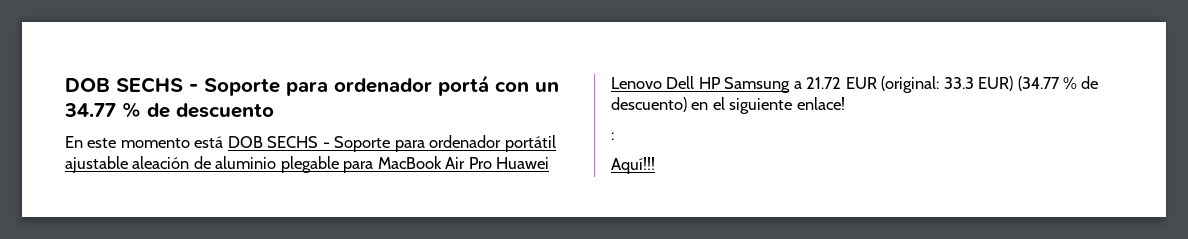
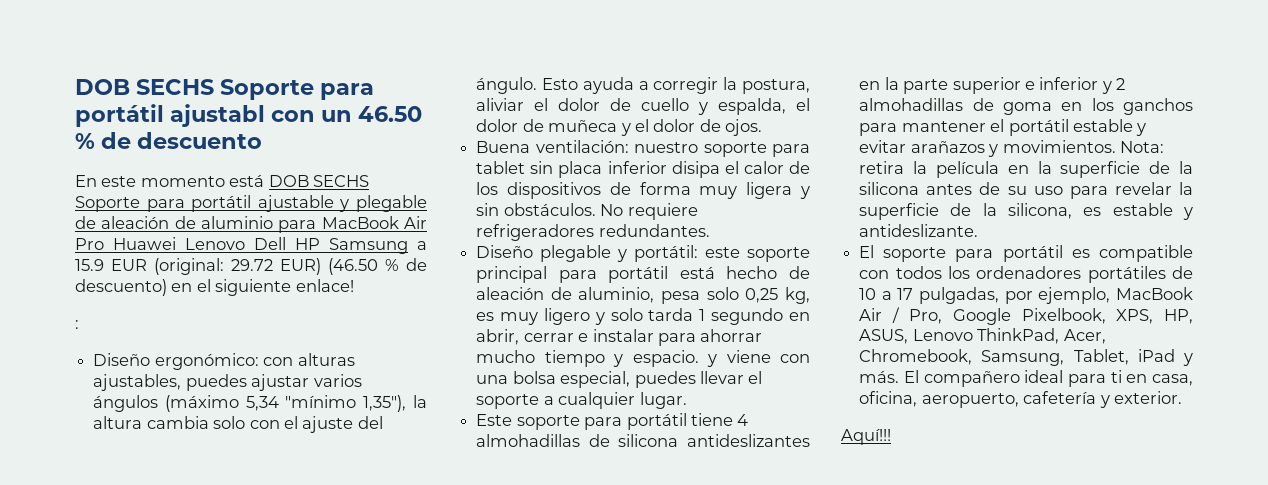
- DOB SECHS - Soporte para ordenador portá con un 34.77 % de descuento
+ DOB SECHS Soporte para portátil ajustabl con un 46.50 % de descuento
- En este momento está DOB SECHS - Soporte para ordenador portátil ajustable aleación de aluminio plegable para MacBook Air Pro Huawei Lenovo Dell HP Samsung a 21.72 EUR (original: 33.3 EUR) (34.77 % de descuento) en el siguiente enlace!
+ En este momento está DOB SECHS Soporte para portátil ajustable y plegable de aleación de aluminio para MacBook Air Pro Huawei Lenovo Dell HP Samsung a 15.9 EUR (original: 29.72 EUR) (46.50 % de descuento) en el siguiente enlace!
+ Diseño ergonómico: con alturas ajustables, puedes ajustar varios ángulos (máximo 5,34 "mínimo 1,35"), la altura cambia solo con el ajuste del ángulo. Esto ayuda a corregir la postura, aliviar el dolor de cuello y espalda, el dolor de muñeca y el dolor de ojos.
+ Buena ventilación: nuestro soporte para tablet sin placa inferior disipa el calor de los dispositivos de forma muy ligera y sin obstáculos. No requiere refrigeradores redundantes.
+ Diseño plegable y portátil: este soporte principal para portátil está hecho de aleación de aluminio, pesa solo 0,25 kg, es muy ligero y solo tarda 1 segundo en abrir, cerrar e instalar para ahorrar mucho tiempo y espacio. y viene con una bolsa especial, puedes llevar el soporte a cualquier lugar.
+ Este soporte para portátil tiene 4 almohadillas de silicona antideslizantes en la parte superior e inferior y 2 almohadillas de goma en los ganchos para mantener el portátil estable y evitar arañazos y movimientos. Nota: retira la película en la superficie de la silicona antes de su uso para revelar la superficie de la silicona, es estable y antideslizante.
+ El soporte para portátil es compatible con todos los ordenadores portátiles de 10 a 17 pulgadas, por ejemplo, MacBook Air / Pro, Google Pixelbook, XPS, HP, ASUS, Lenovo ThinkPad, Acer, Chromebook, Samsung, Tablet, iPad y más. El compañero ideal para ti en casa, oficina, aeropuerto, cafetería y exterior.

